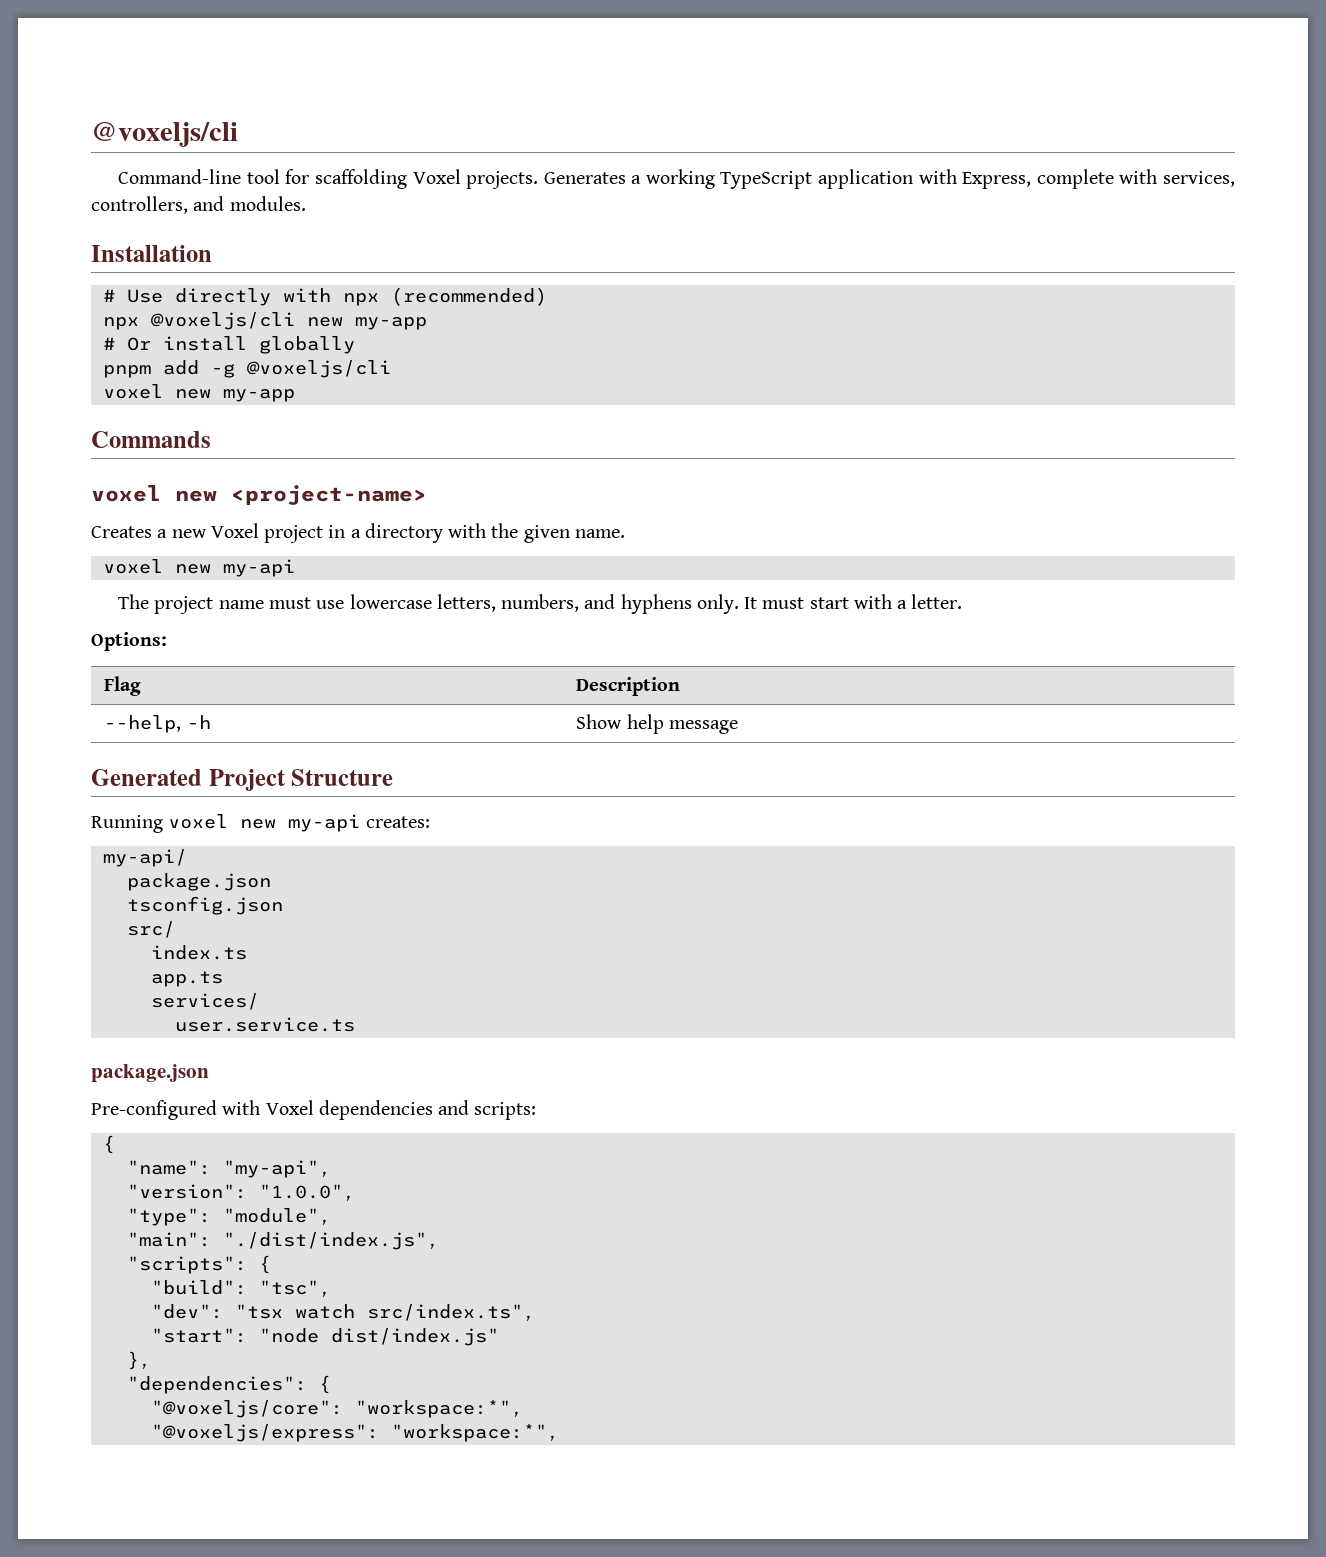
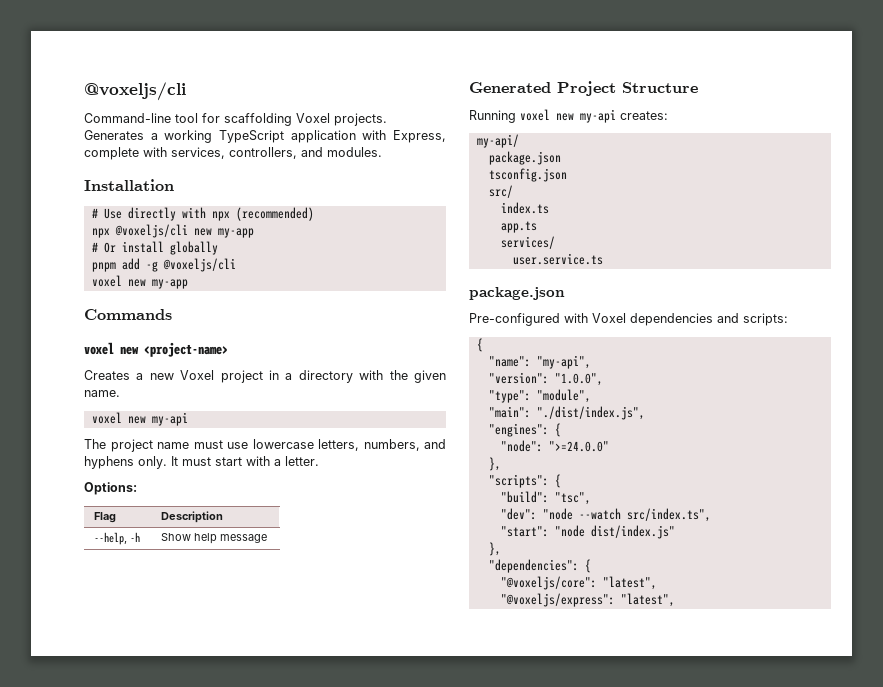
+ "engines": {
+ "node": ">=24.0.0"
+ },
- "dev": "tsx watch src/index.ts",
+ "dev": "node --watch src/index.ts",
- "@voxeljs/core": "workspace:*",
+ "@voxeljs/core": "latest",
- "@voxeljs/express": "workspace:*",
+ "@voxeljs/express": "latest",

